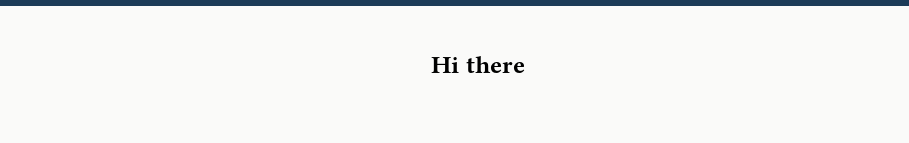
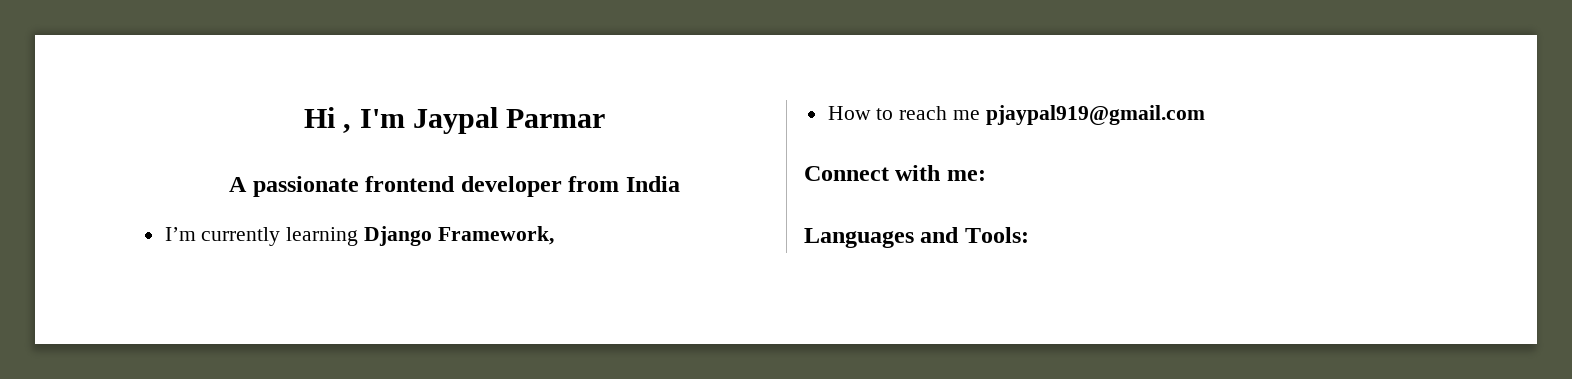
- Hi there
+ Hi , I'm Jaypal Parmar
+ A passionate frontend developer from India
+ I’m currently learning Django Framework,
+ How to reach me pjaypal919@gmail.com
+ Connect with me:
+ Languages and Tools:

